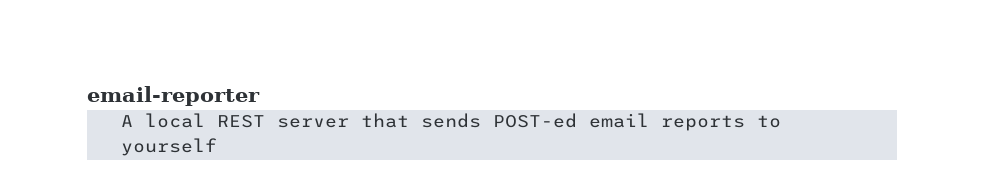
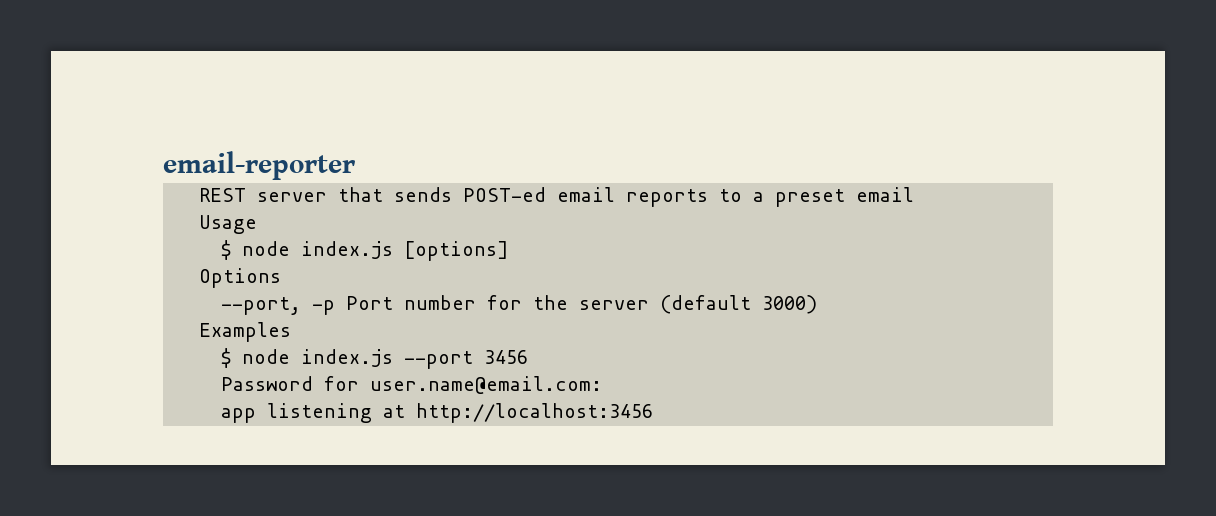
- A local REST server that sends POST-ed email reports to yourself
+ REST server that sends POST-ed email reports to a preset email
+ Usage
+ $ node index.js [options]
+ Options
+ --port, -p Port number for the server (default 3000)
+ Examples
+ $ node index.js --port 3456
+ Password for user.name@email.com:
+ app listening at http://localhost:3456

